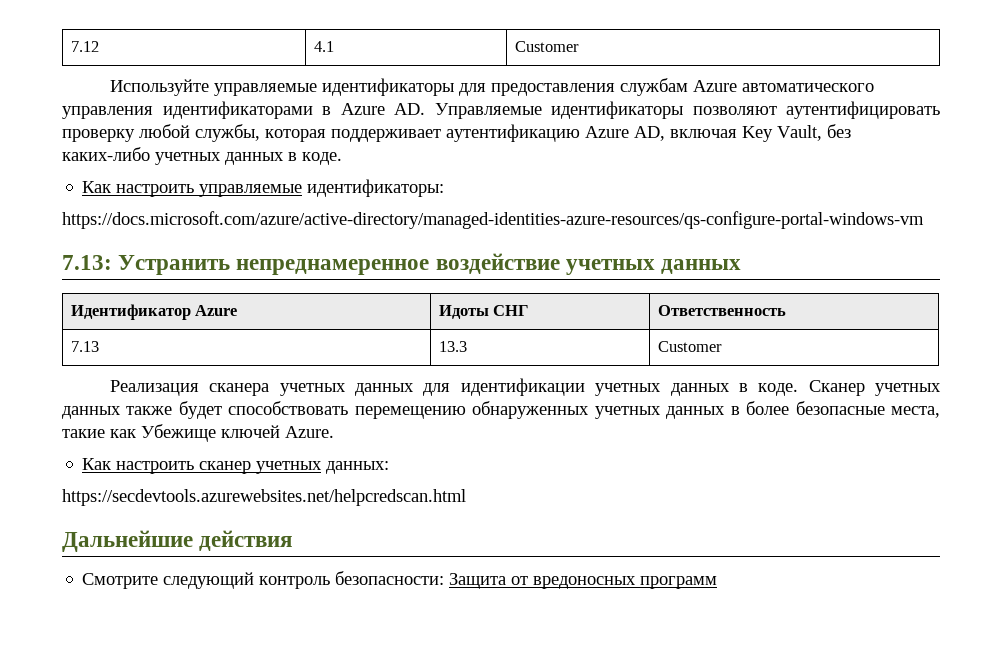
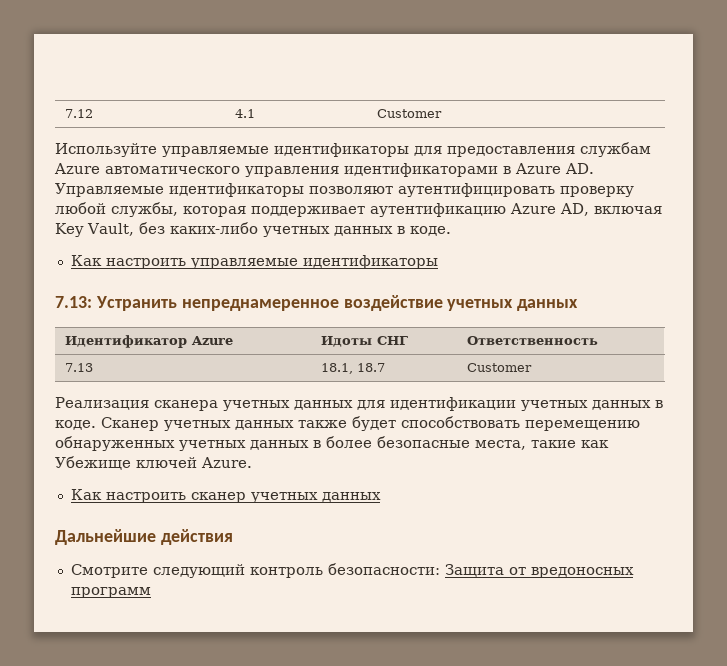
- Как настроить управляемые идентификаторы:
- https://docs.microsoft.com/azure/active-directory/managed-identities-azure-resources/qs-configure-portal-windows-vm
+ Как настроить управляемые идентификаторы
- 7.13 | 13.3 | Customer
+ 7.13 | 18.1, 18.7 | Customer
- Как настроить сканер учетных данных:
- https://secdevtools.azurewebsites.net/helpcredscan.html
+ Как настроить сканер учетных данных

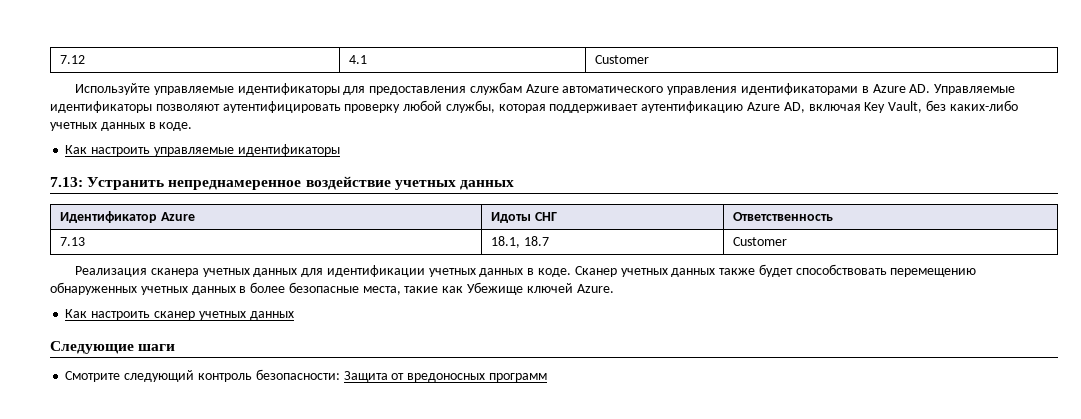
- Дальнейшие действия
+ Следующие шаги

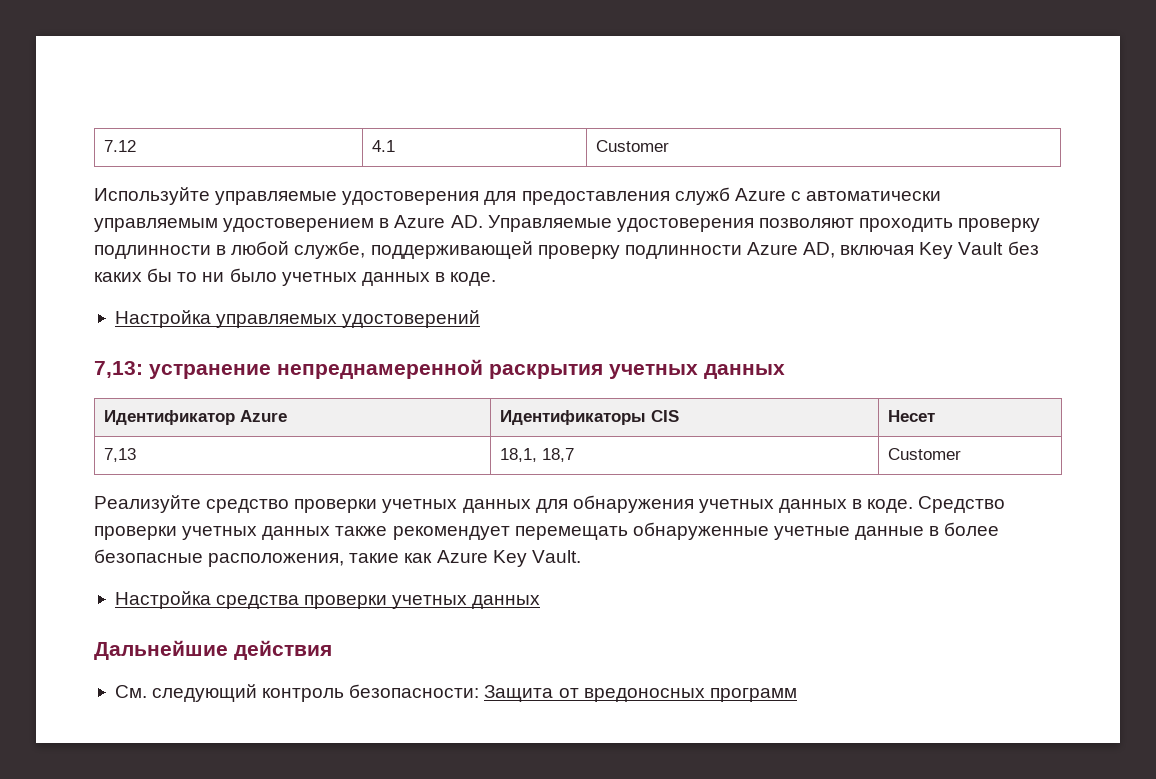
- Используйте управляемые идентификаторы для предоставления службам Azure автоматического управления идентификаторами в Azure AD. Управляемые идентификаторы позволяют аутентифицировать проверку любой службы, которая поддерживает аутентификацию Azure AD, включая Key Vault, без каких-либо учетных данных в коде.
- Как настроить управляемые идентификаторы
- 7.13: Устранить непреднамеренное воздействие учетных данных
- Идентификатор Azure | Идоты СНГ | Ответственность
- 7.13 | 18.1, 18.7 | Customer
- Реализация сканера учетных данных для идентификации учетных данных в коде. Сканер учетных данных также будет способствовать перемещению обнаруженных учетных данных в более безопасные места, такие как Убежище ключей Azure.
- Как настроить сканер учетных данных
- Следующие шаги
- Смотрите следующий контроль безопасности: Защита от вредоносных программ
+ Используйте управляемые удостоверения для предоставления служб Azure с автоматически управляемым удостоверением в Azure AD. Управляемые удостоверения позволяют проходить проверку подлинности в любой службе, поддерживающей проверку подлинности Azure AD, включая Key Vault без каких бы то ни было учетных данных в коде.
+ Настройка управляемых удостоверений
+ 7,13: устранение непреднамеренной раскрытия учетных данных
+ Идентификатор Azure | Идентификаторы CIS | Несет
+ 7,13 | 18,1, 18,7 | Customer
+ Реализуйте средство проверки учетных данных для обнаружения учетных данных в коде. Средство проверки учетных данных также рекомендует перемещать обнаруженные учетные данные в более безопасные расположения, такие как Azure Key Vault.
+ Настройка средства проверки учетных данных
+ Дальнейшие действия
+ См. следующий контроль безопасности: Защита от вредоносных программ

